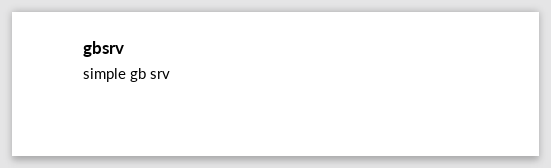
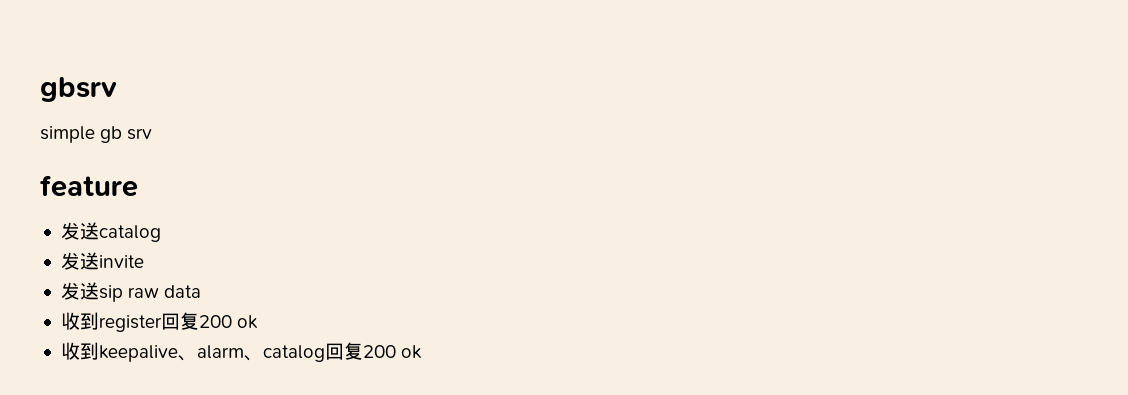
+ feature
+ 发送catalog
+ 发送invite
+ 发送sip raw data
+ 收到register回复200 ok
+ 收到keepalive、alarm、catalog回复200 ok

